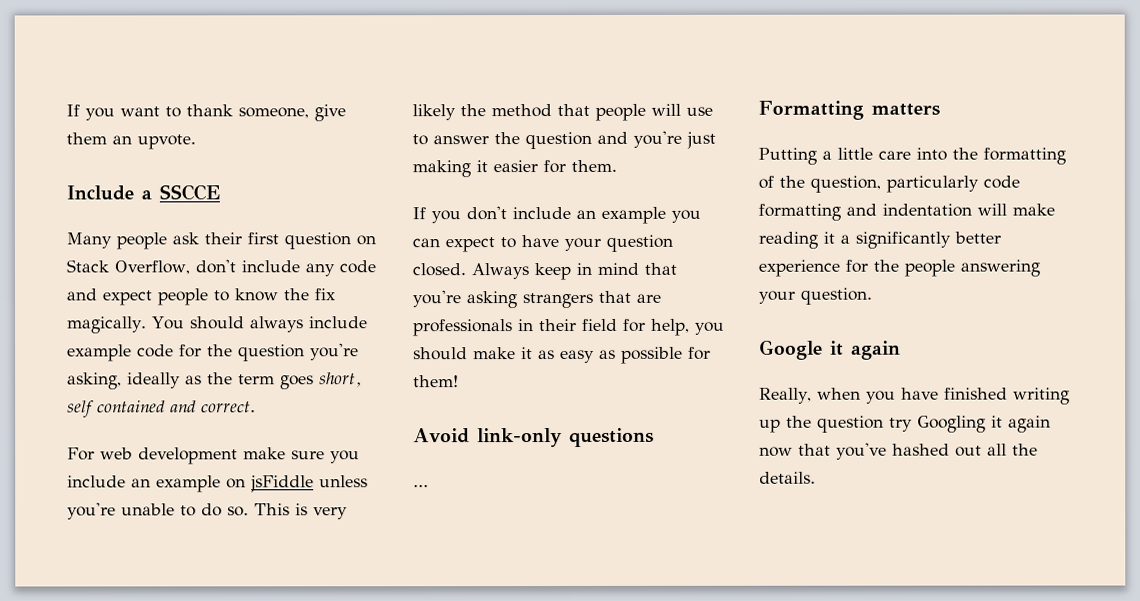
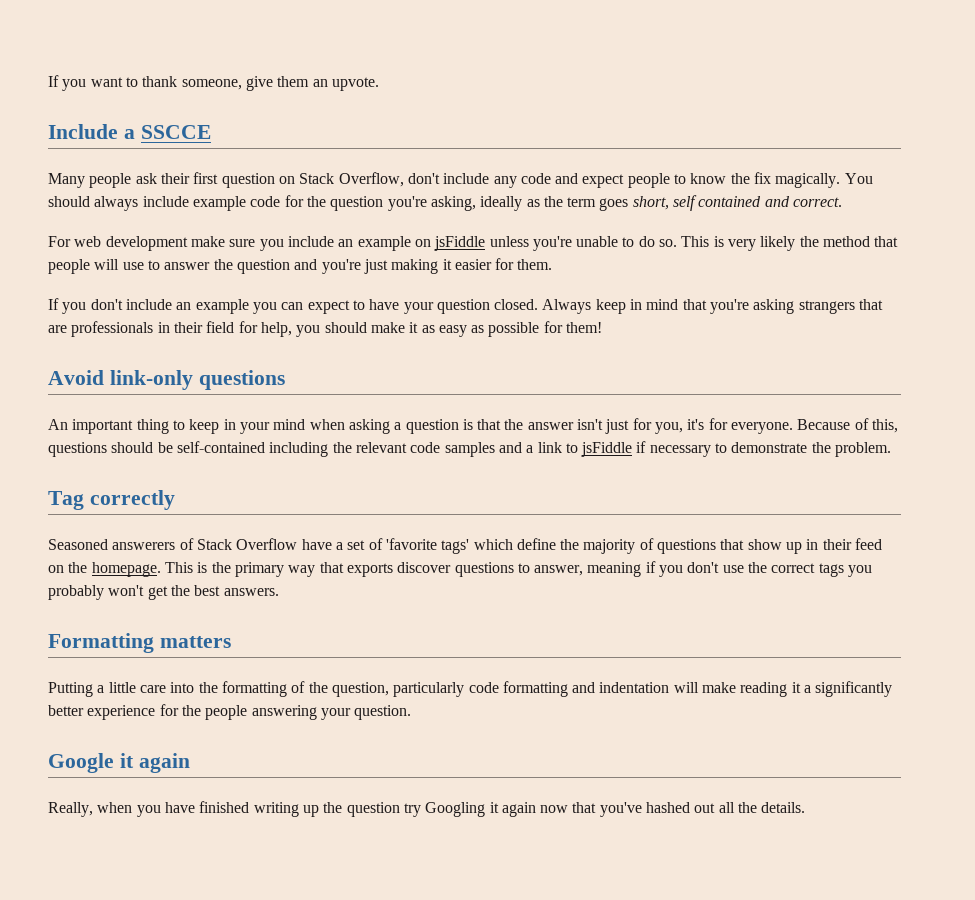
- ...
+ An important thing to keep in your mind when asking a question is that the answer isn't just for you, it's for everyone. Because of this, questions should be self-contained including the relevant code samples and a link to jsFiddle if necessary to demonstrate the problem.
+ Tag correctly
+ Seasoned answerers of Stack Overflow have a set of 'favorite tags' which define the majority of questions that show up in their feed on the homepage. This is the primary way that exports discover questions to answer, meaning if you don't use the correct tags you probably won't get the best answers.

